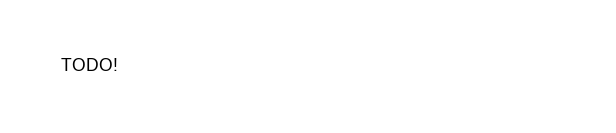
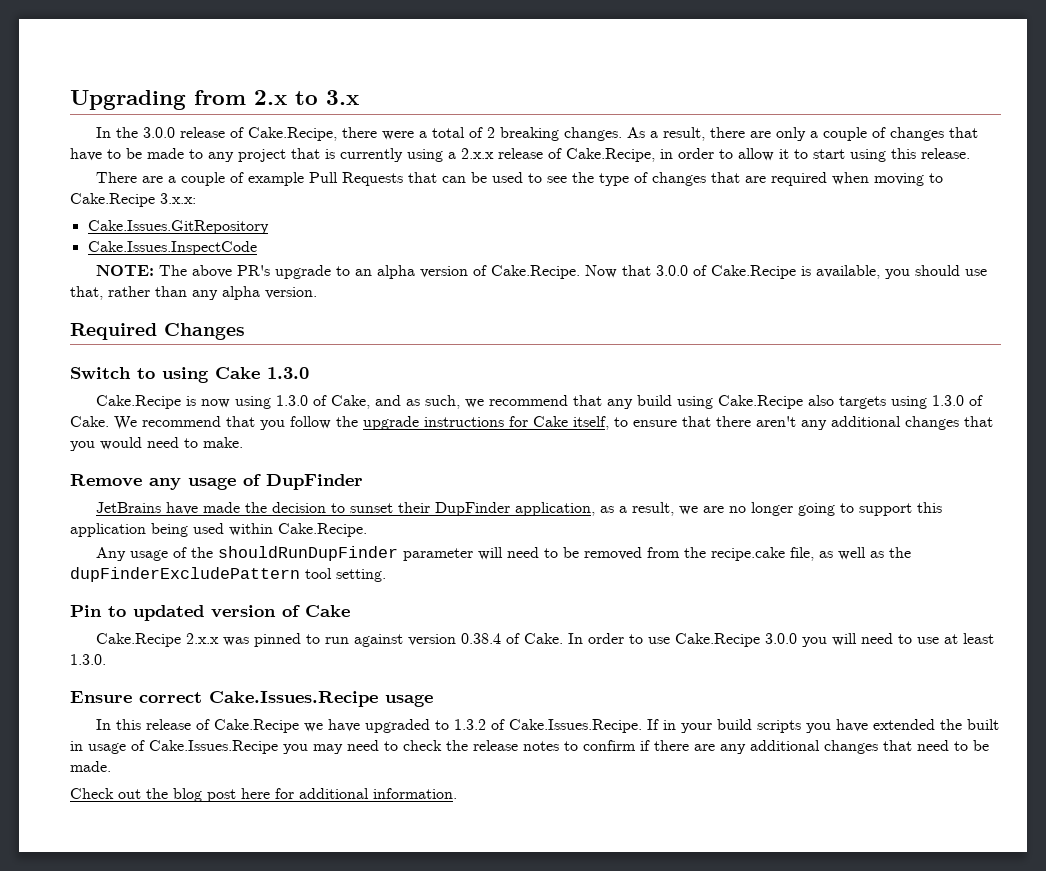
- TODO!
+ Upgrading from 2.x to 3.x
+ In the 3.0.0 release of Cake.Recipe, there were a total of 2 breaking changes. As a result, there are only a couple of changes that have to be made to any project that is currently using a 2.x.x release of Cake.Recipe, in order to allow it to start using this release.
+ There are a couple of example Pull Requests that can be used to see the type of changes that are required when moving to Cake.Recipe 3.x.x:
+ Cake.Issues.GitRepository
+ Cake.Issues.InspectCode
+ NOTE: The above PR's upgrade to an alpha version of Cake.Recipe. Now that 3.0.0 of Cake.Recipe is available, you should use that, rather than any alpha version.
+ Required Changes
+ Switch to using Cake 1.3.0
+ Cake.Recipe is now using 1.3.0 of Cake, and as such, we recommend that any build using Cake.Recipe also targets using 1.3.0 of Cake. We recommend that you follow the upgrade instructions for Cake itself, to ensure that there aren't any additional changes that you would need to make.
+ Remove any usage of DupFinder
+ JetBrains have made the decision to sunset their DupFinder application, as a result, we are no longer going to support this application being used within Cake.Recipe.
+ Any usage of the shouldRunDupFinder parameter will need to be removed from the recipe.cake file, as well as the dupFinderExcludePattern tool setting.
+ Pin to updated version of Cake
+ Cake.Recipe 2.x.x was pinned to run against version 0.38.4 of Cake. In order to use Cake.Recipe 3.0.0 you will need to use at least 1.3.0.
+ Ensure correct Cake.Issues.Recipe usage
+ In this release of Cake.Recipe we have upgraded to 1.3.2 of Cake.Issues.Recipe. If in your build scripts you have extended the built in usage of Cake.Issues.Recipe you may need to check the release notes to confirm if there are any additional changes that need to be made.
+ Check out the blog post here for additional information.

